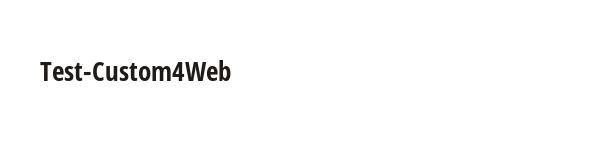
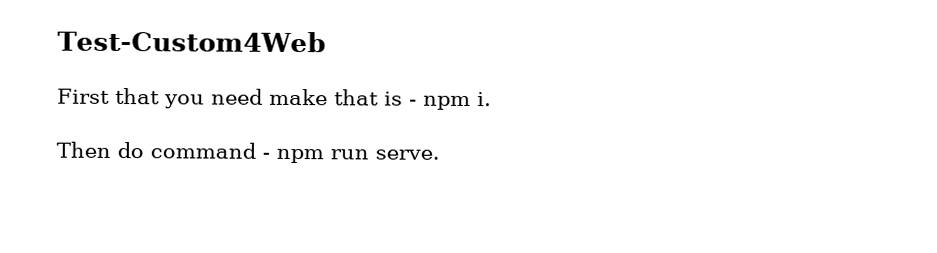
+ First that you need make that is - npm i.
+ Then do command - npm run serve.

